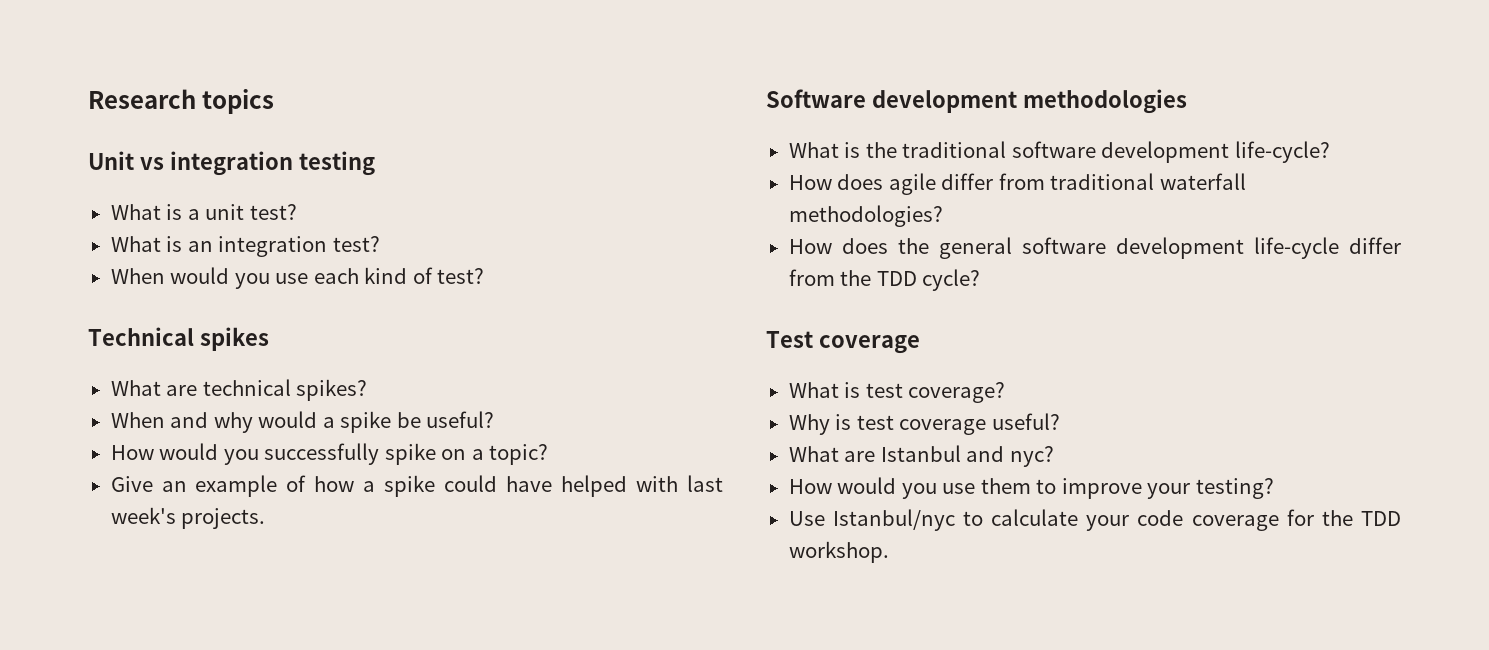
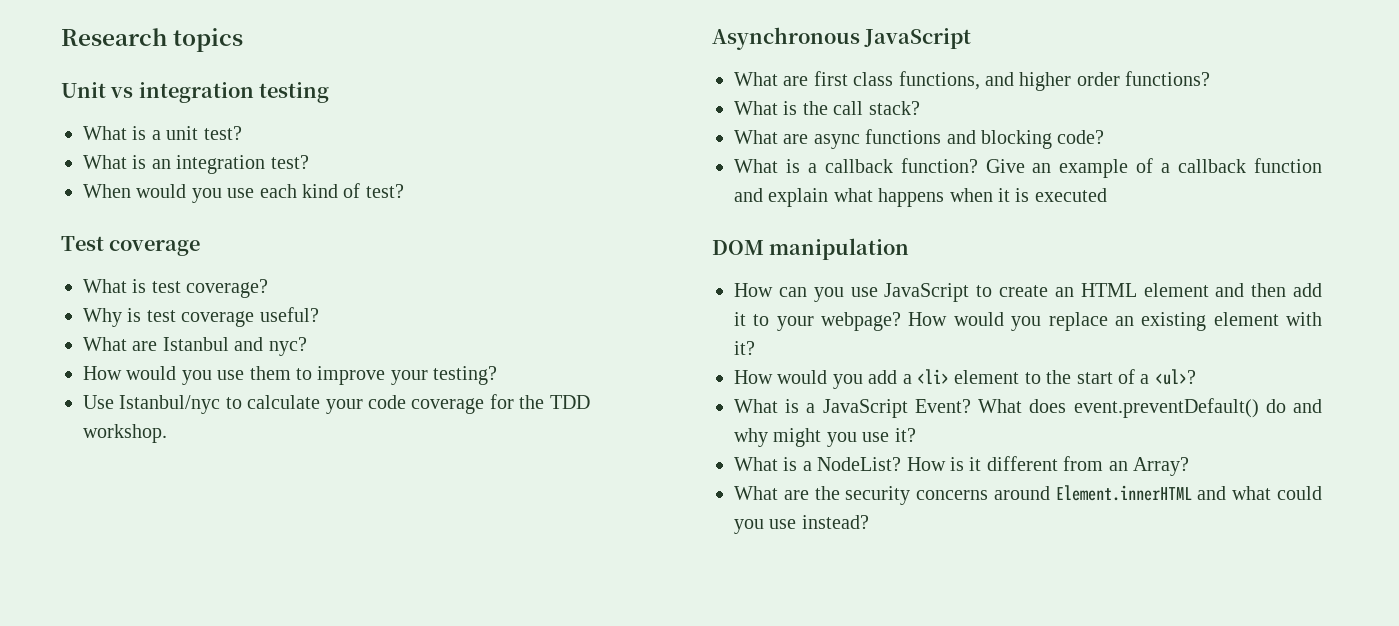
- Technical spikes
- What are technical spikes?
- When and why would a spike be useful?
- How would you successfully spike on a topic?
- Give an example of how a spike could have helped with last week's projects.
- Software development methodologies
- What is the traditional software development life-cycle?
- How does agile differ from traditional waterfall methodologies?
- How does the general software development life-cycle differ from the TDD cycle?
+ Asynchronous JavaScript
+ What are first class functions, and higher order functions?
+ What is the call stack?
+ What are async functions and blocking code?
+ What is a callback function? Give an example of a callback function and explain what happens when it is executed
+ DOM manipulation
+ How can you use JavaScript to create an HTML element and then add it to your webpage? How would you replace an existing element with it?
+ How would you add a <li> element to the start of a <ul>?
+ What is a JavaScript Event? What does event.preventDefault() do and why might you use it?
+ What is a NodeList? How is it different from an Array?
+ What are the security concerns around Element.innerHTML and what could you use instead?

